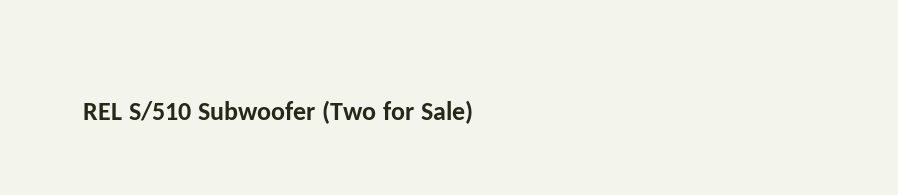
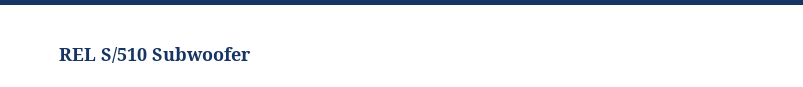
- REL S/510 Subwoofer (Two for Sale)
+ REL S/510 Subwoofer

